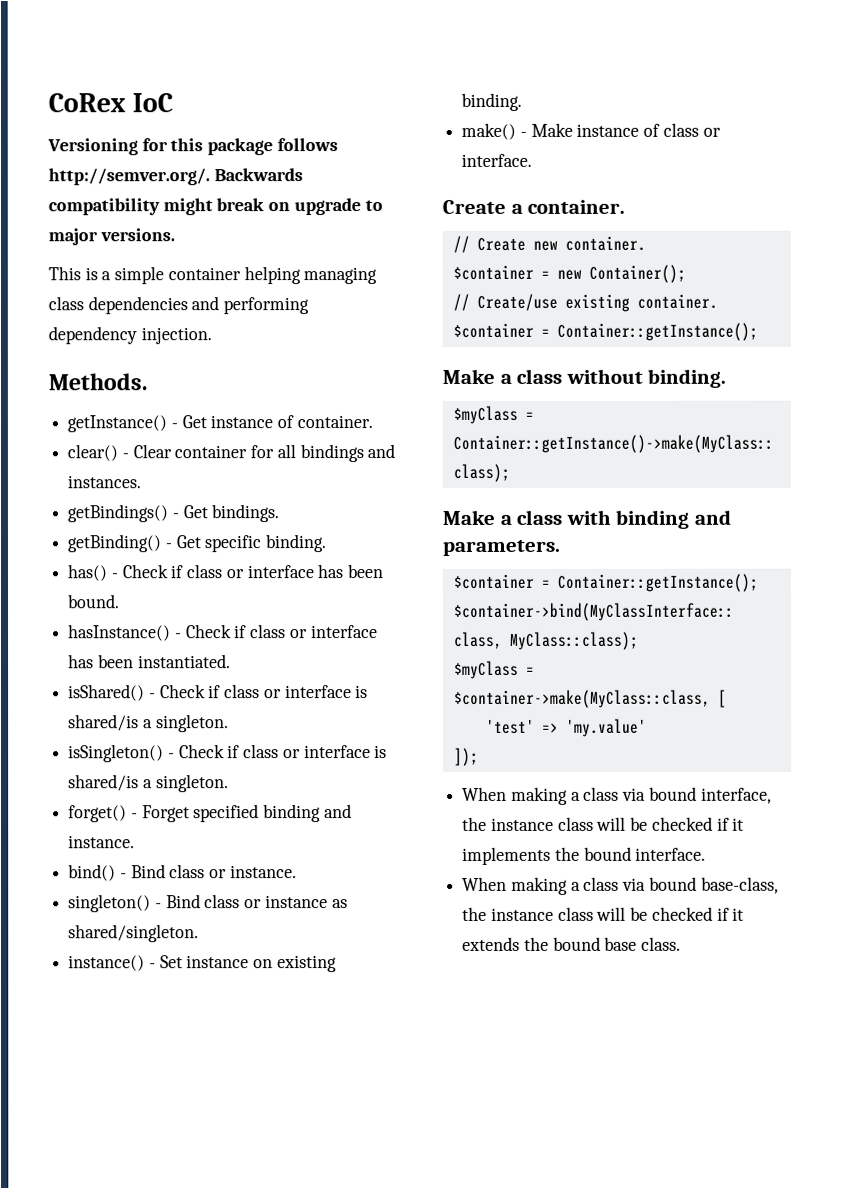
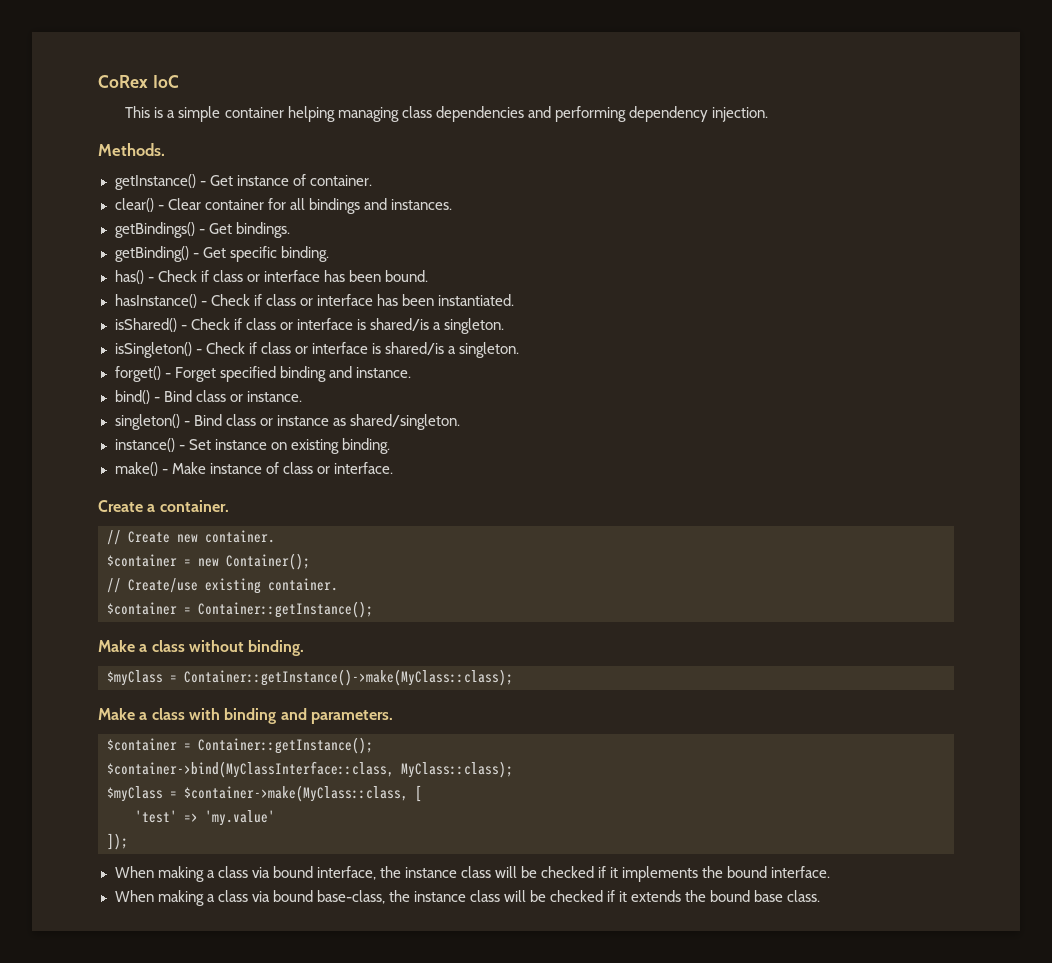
- Versioning for this package follows http://semver.org/. Backwards compatibility might break on upgrade to major versions.

